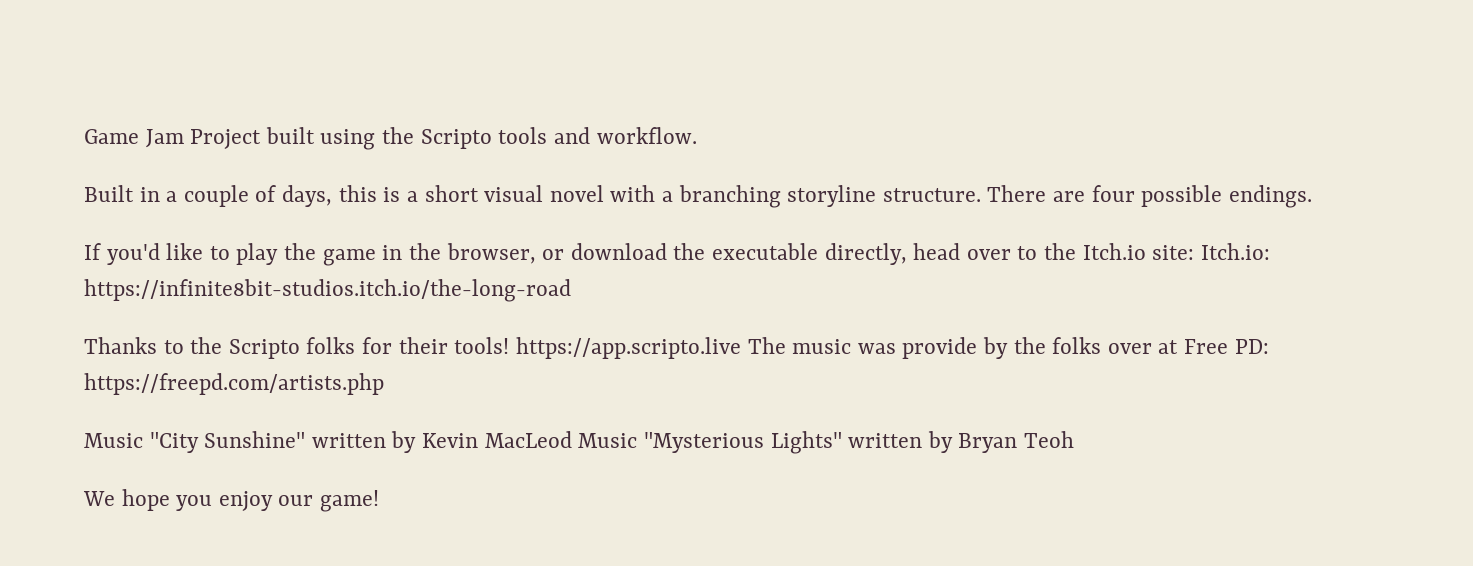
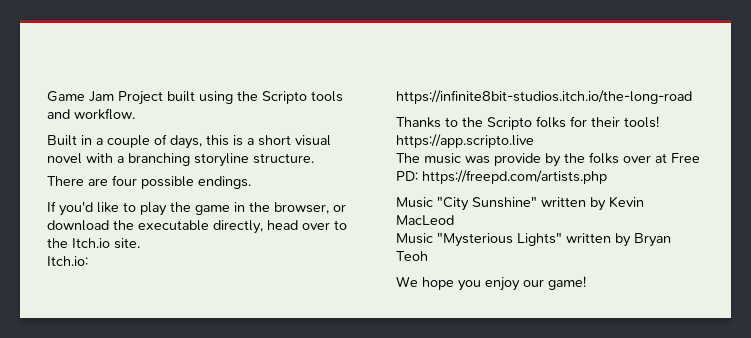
- Built in a couple of days, this is a short visual novel with a branching storyline structure. There are four possible endings.
+ Built in a couple of days, this is a short visual novel with a branching storyline structure.
+ There are four possible endings.
- If you'd like to play the game in the browser, or download the executable directly, head over to the Itch.io site: Itch.io: https://infinite8bit-studios.itch.io/the-long-road
+ If you'd like to play the game in the browser, or download the executable directly, head over to the Itch.io site.
+ Itch.io: https://infinite8bit-studios.itch.io/the-long-road
- Thanks to the Scripto folks for their tools! https://app.scripto.live The music was provide by the folks over at Free PD: https://freepd.com/artists.php
+ Thanks to the Scripto folks for their tools! https://app.scripto.live
+ The music was provide by the folks over at Free PD: https://freepd.com/artists.php
- Music "City Sunshine" written by Kevin MacLeod Music "Mysterious Lights" written by Bryan Teoh
+ Music "City Sunshine" written by Kevin MacLeod
+ Music "Mysterious Lights" written by Bryan Teoh

